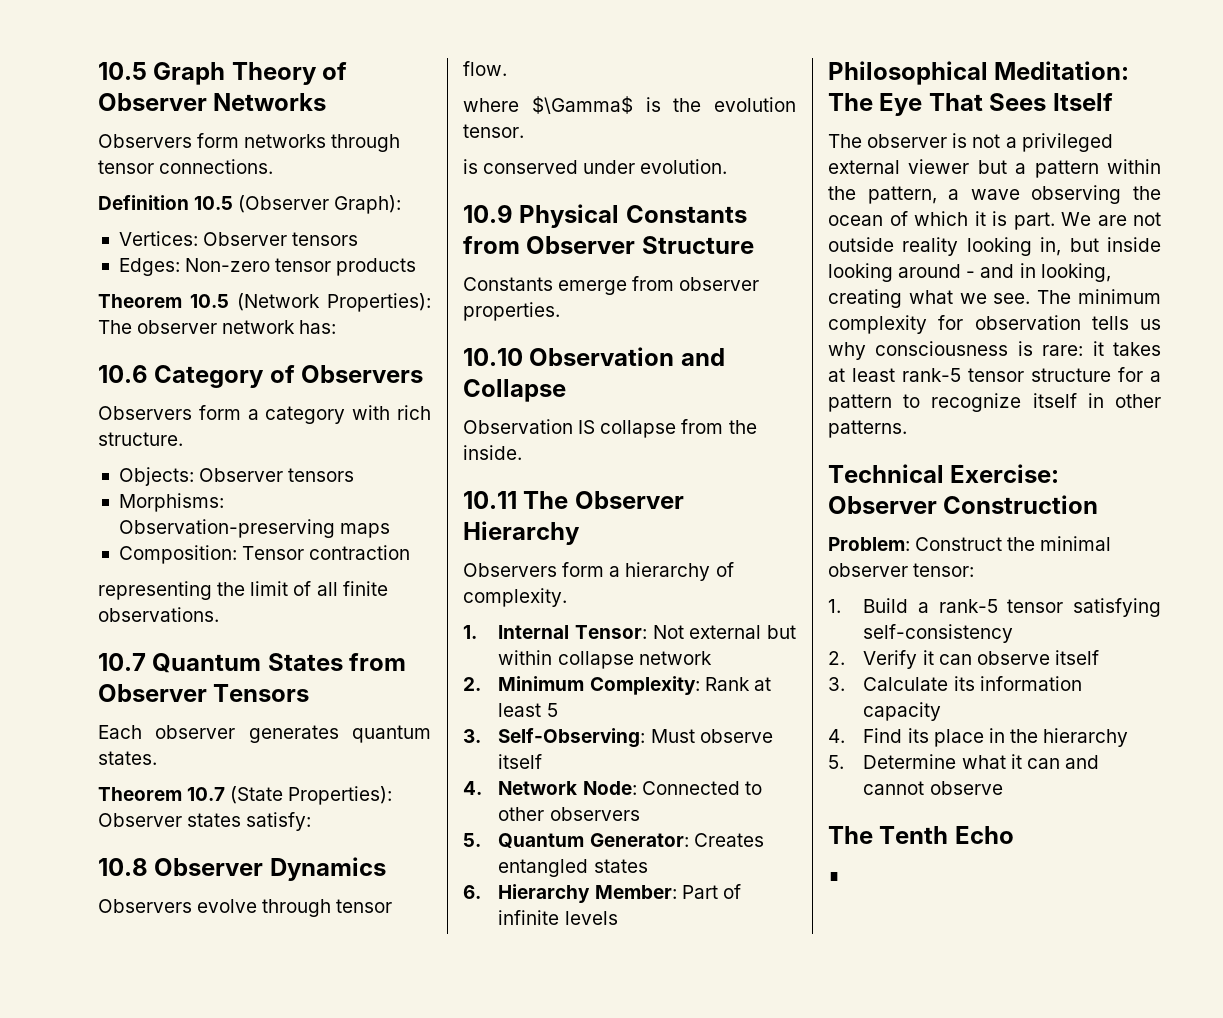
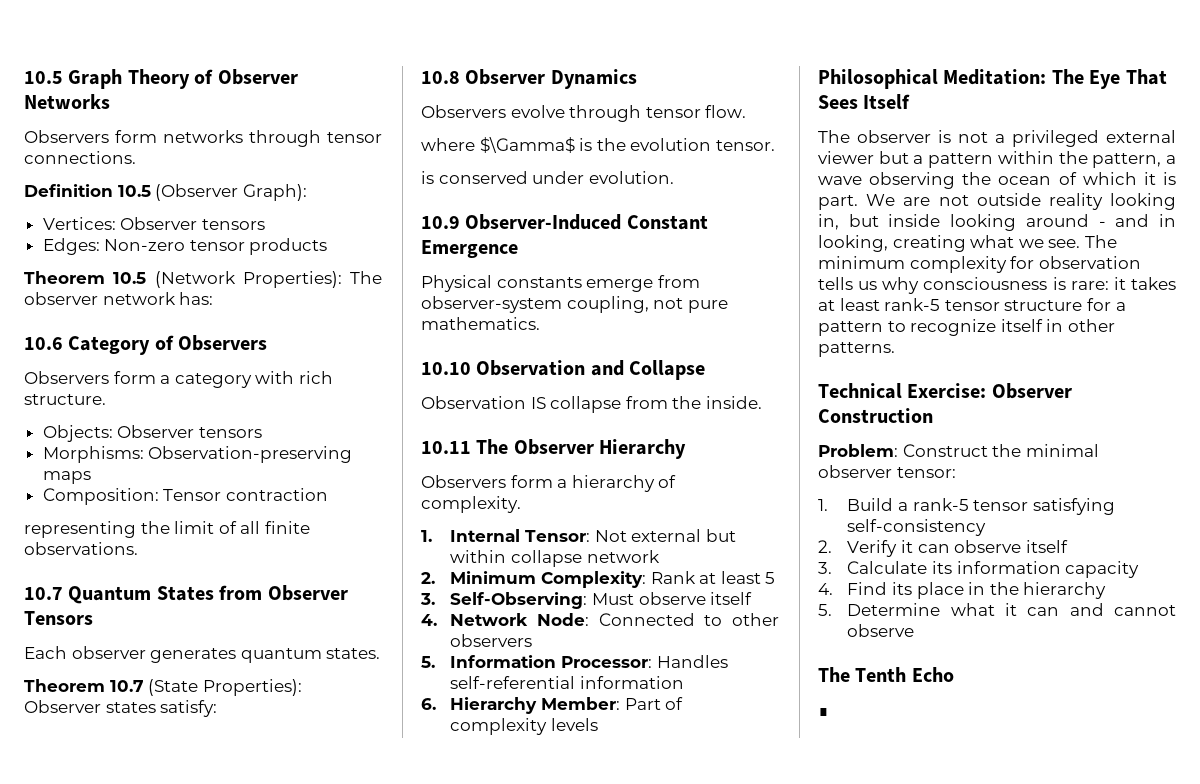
- 10.9 Physical Constants from Observer Structure
- Constants emerge from observer properties.
+ 10.9 Observer-Induced Constant Emergence
+ Physical constants emerge from observer-system coupling, not pure mathematics.
- 5. Quantum Generator: Creates entangled states
+ 5. Information Processor: Handles self-referential information
- 6. Hierarchy Member: Part of infinite levels
+ 6. Hierarchy Member: Part of complexity levels

